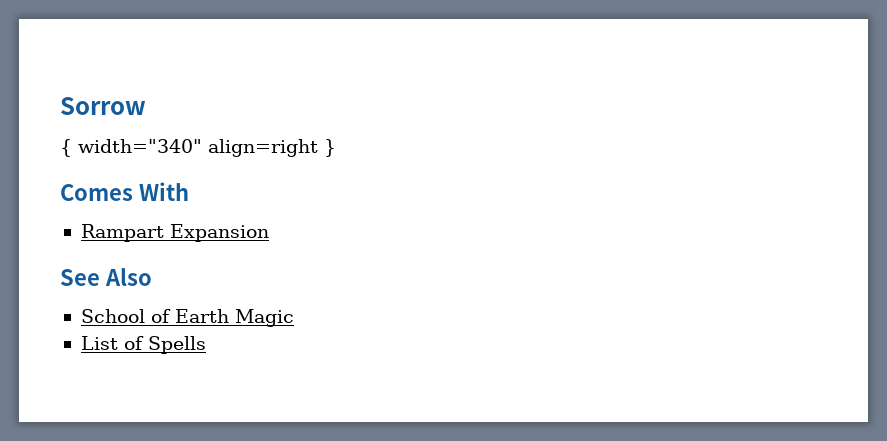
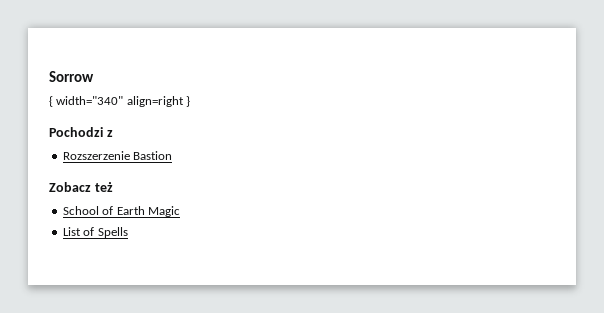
- Comes With
- Rampart Expansion
- See Also
+ Pochodzi z
+ Rozszerzenie Bastion
+ Zobacz też

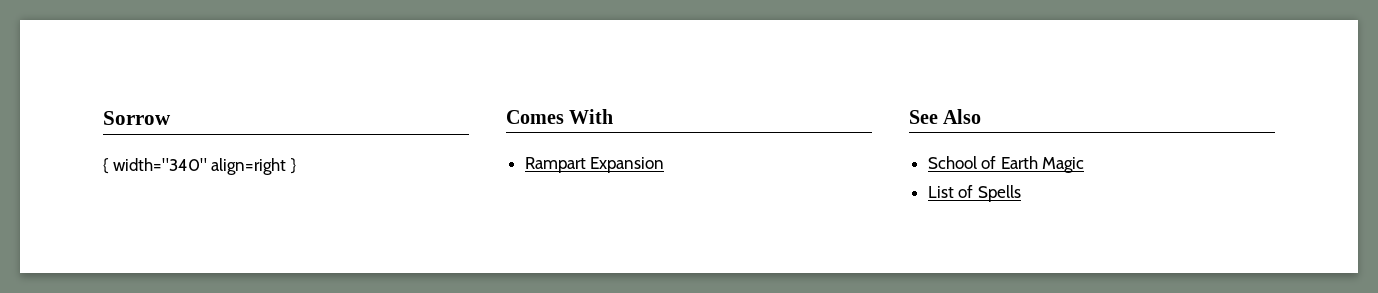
- Pochodzi z
- Rozszerzenie Bastion
- Zobacz też
+ Comes With
+ Rampart Expansion
+ See Also

